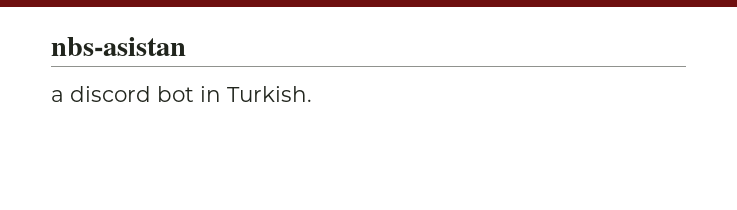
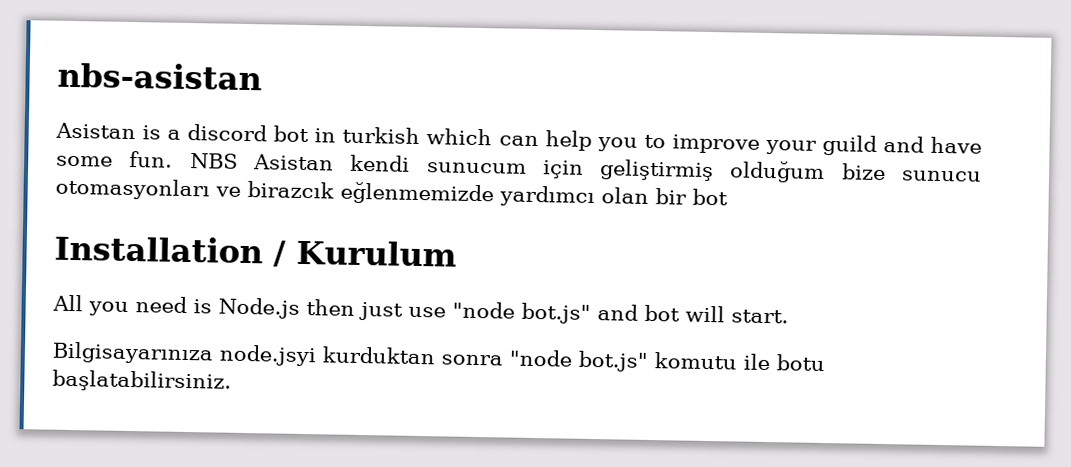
- a discord bot in Turkish.
+ Asistan is a discord bot in turkish which can help you to improve your guild and have some fun. NBS Asistan kendi sunucum için geliştirmiş olduğum bize sunucu otomasyonları ve birazcık eğlenmemizde yardımcı olan bir bot
+ Installation / Kurulum
+ All you need is Node.js then just use "node bot.js" and bot will start.
+ Bilgisayarınıza node.jsyi kurduktan sonra "node bot.js" komutu ile botu başlatabilirsiniz.

